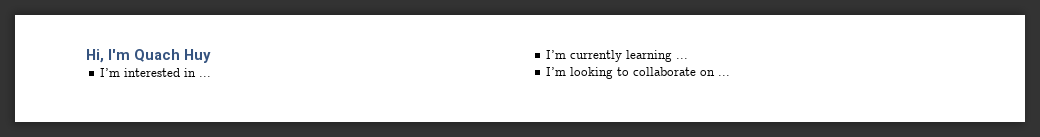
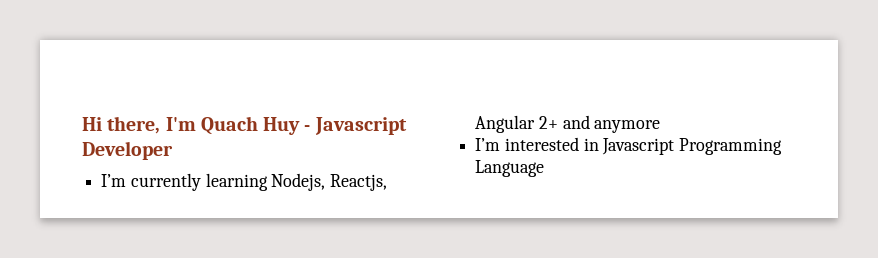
- Hi, I'm Quach Huy
- I’m interested in ...
- I’m currently learning ...
- I’m looking to collaborate on ...
+ Hi there, I'm Quach Huy - Javascript Developer
+ I’m currently learning Nodejs, Reactjs, Angular 2+ and anymore
+ I’m interested in Javascript Programming Language

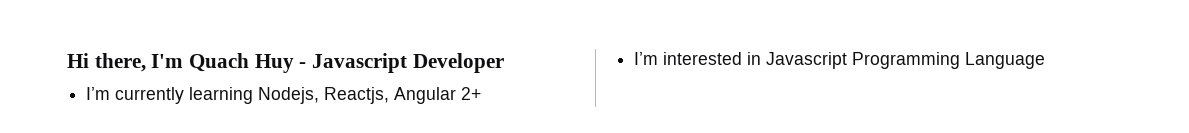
- I’m currently learning Nodejs, Reactjs, Angular 2+ and anymore
+ I’m currently learning Nodejs, Reactjs, Angular 2+

